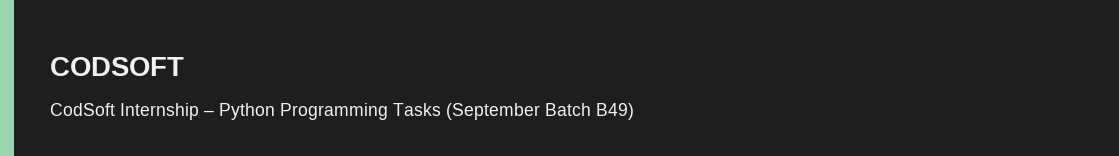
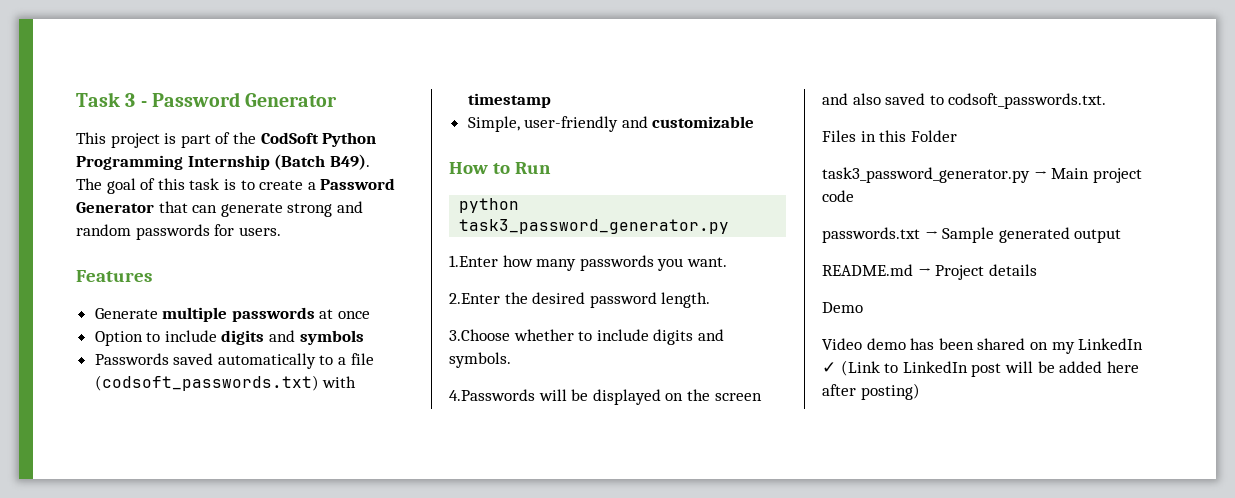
- CODSOFT
- CodSoft Internship – Python Programming Tasks (September Batch B49)
+ Task 3 - Password Generator
+ This project is part of the CodSoft Python Programming Internship (Batch B49).
+ The goal of this task is to create a Password Generator that can generate strong and random passwords for users.
+ Features
+ Generate multiple passwords at once
+ Option to include digits and symbols
+ Passwords saved automatically to a file (codsoft_passwords.txt) with timestamp
+ Simple, user-friendly and customizable
+ How to Run
+ python task3_password_generator.py
+ 1.Enter how many passwords you want.
+ 2.Enter the desired password length.
+ 3.Choose whether to include digits and symbols.
+ 4.Passwords will be displayed on the screen and also saved to codsoft_passwords.txt.
+ Files in this Folder
+ task3_password_generator.py → Main project code
+ passwords.txt → Sample generated output
+ README.md → Project details
+ Demo
+ Video demo has been shared on my LinkedIn ✓ (Link to LinkedIn post will be added here after posting)

